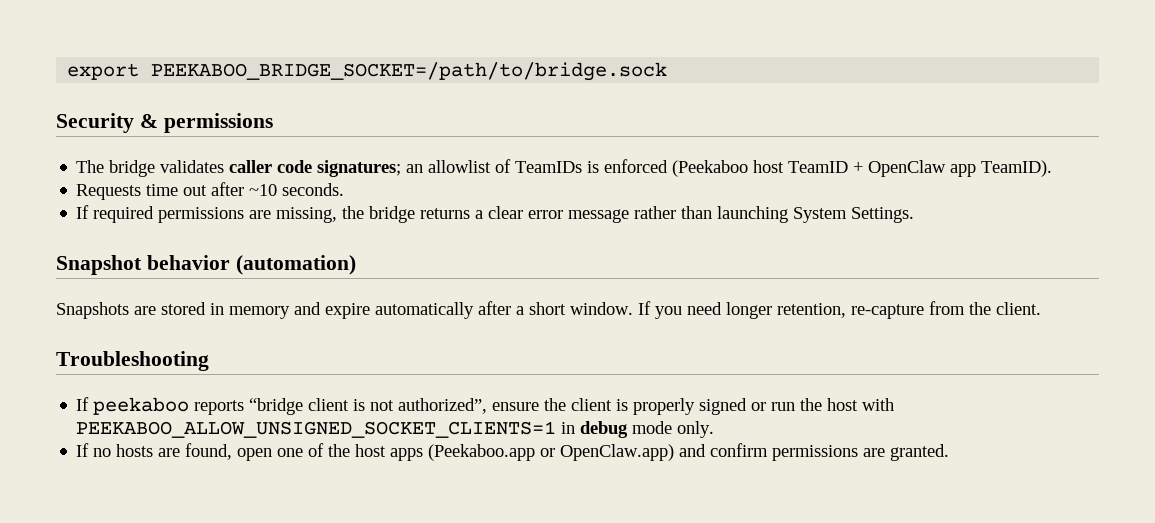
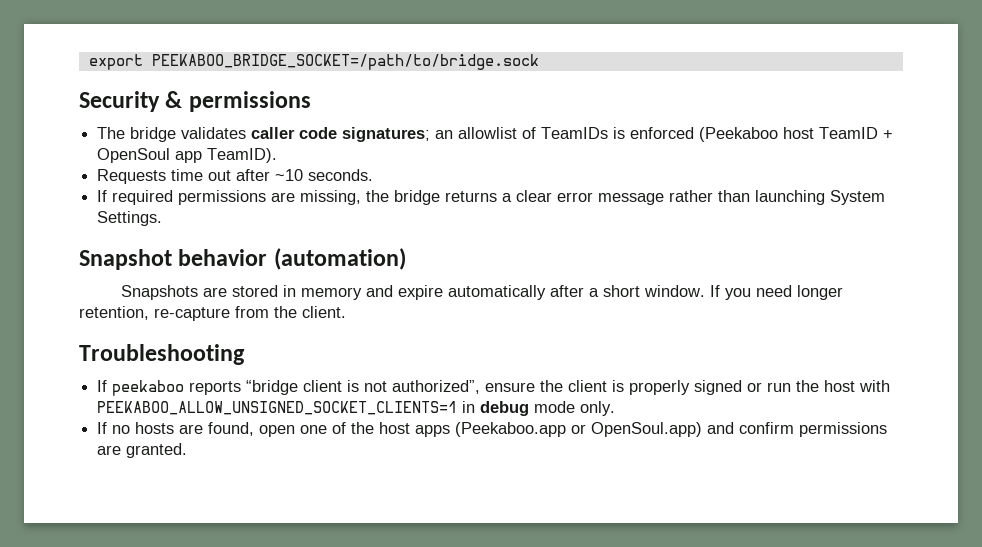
- The bridge validates caller code signatures; an allowlist of TeamIDs is enforced (Peekaboo host TeamID + OpenClaw app TeamID).
+ The bridge validates caller code signatures; an allowlist of TeamIDs is enforced (Peekaboo host TeamID + OpenSoul app TeamID).
- If no hosts are found, open one of the host apps (Peekaboo.app or OpenClaw.app) and confirm permissions are granted.
+ If no hosts are found, open one of the host apps (Peekaboo.app or OpenSoul.app) and confirm permissions are granted.

